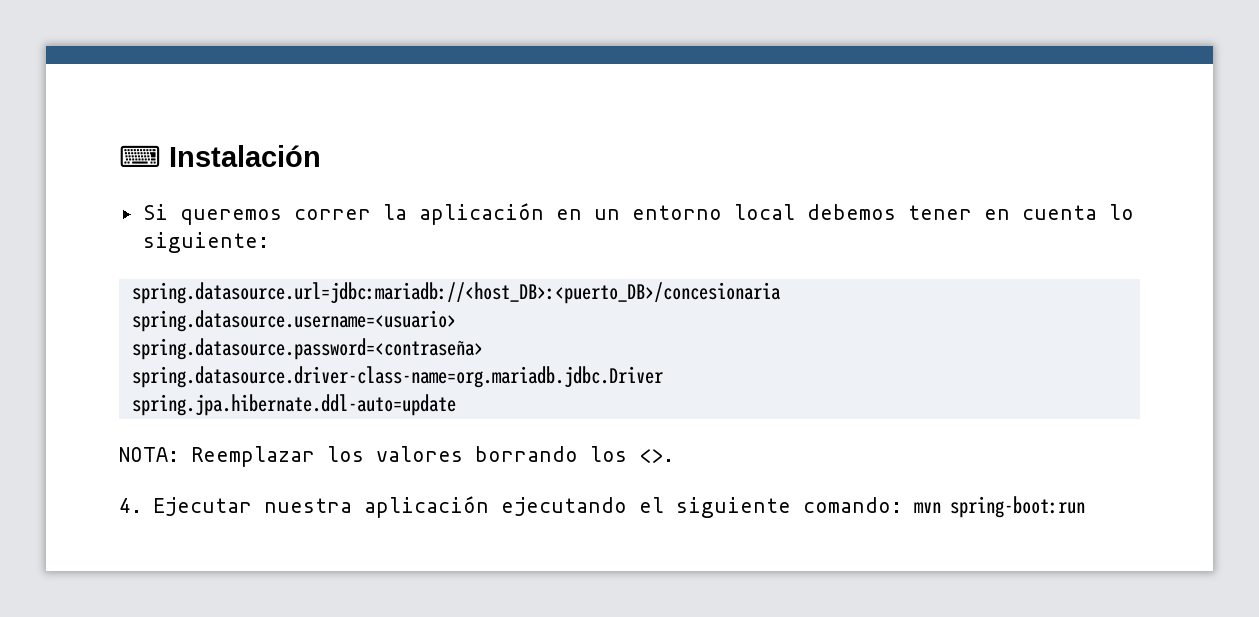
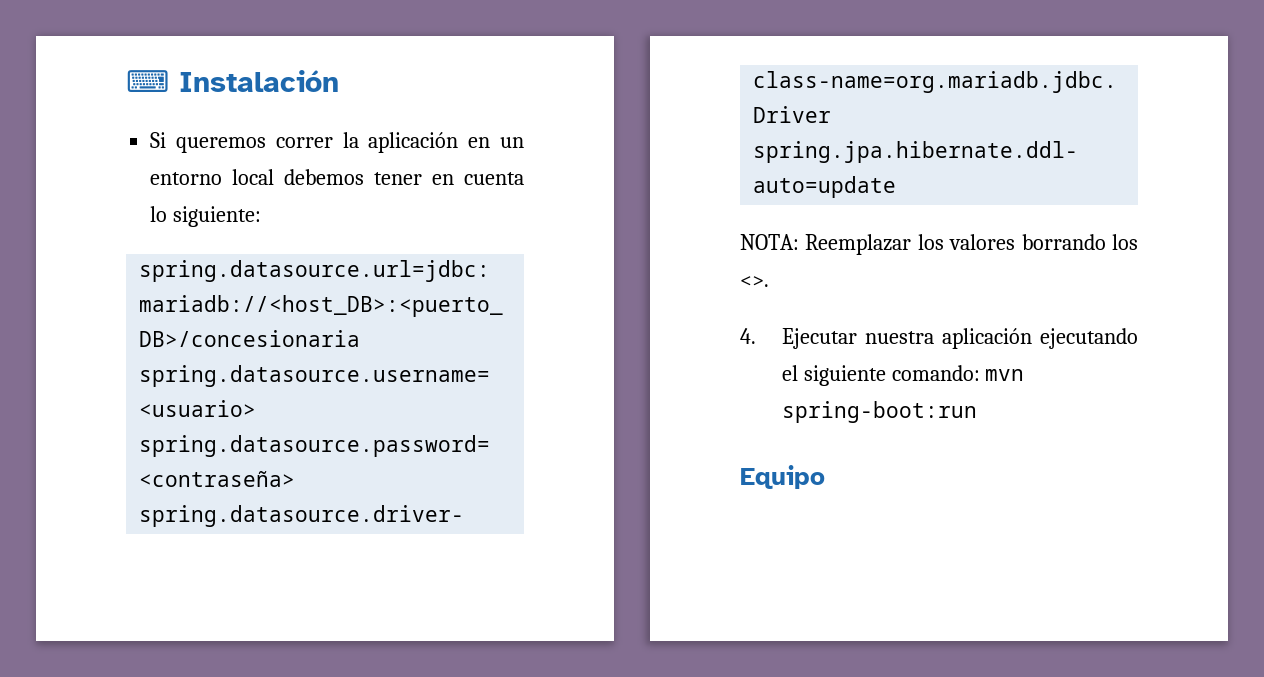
+ Equipo

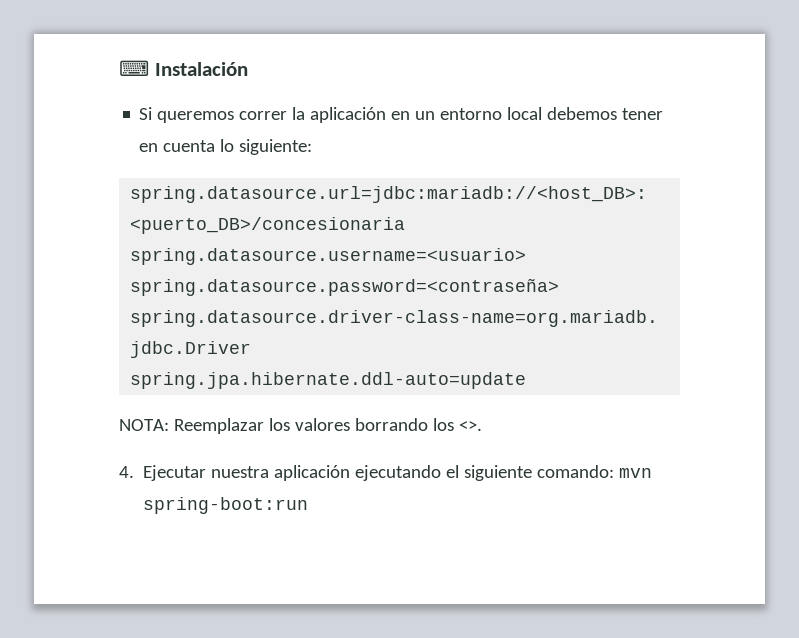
- Equipo

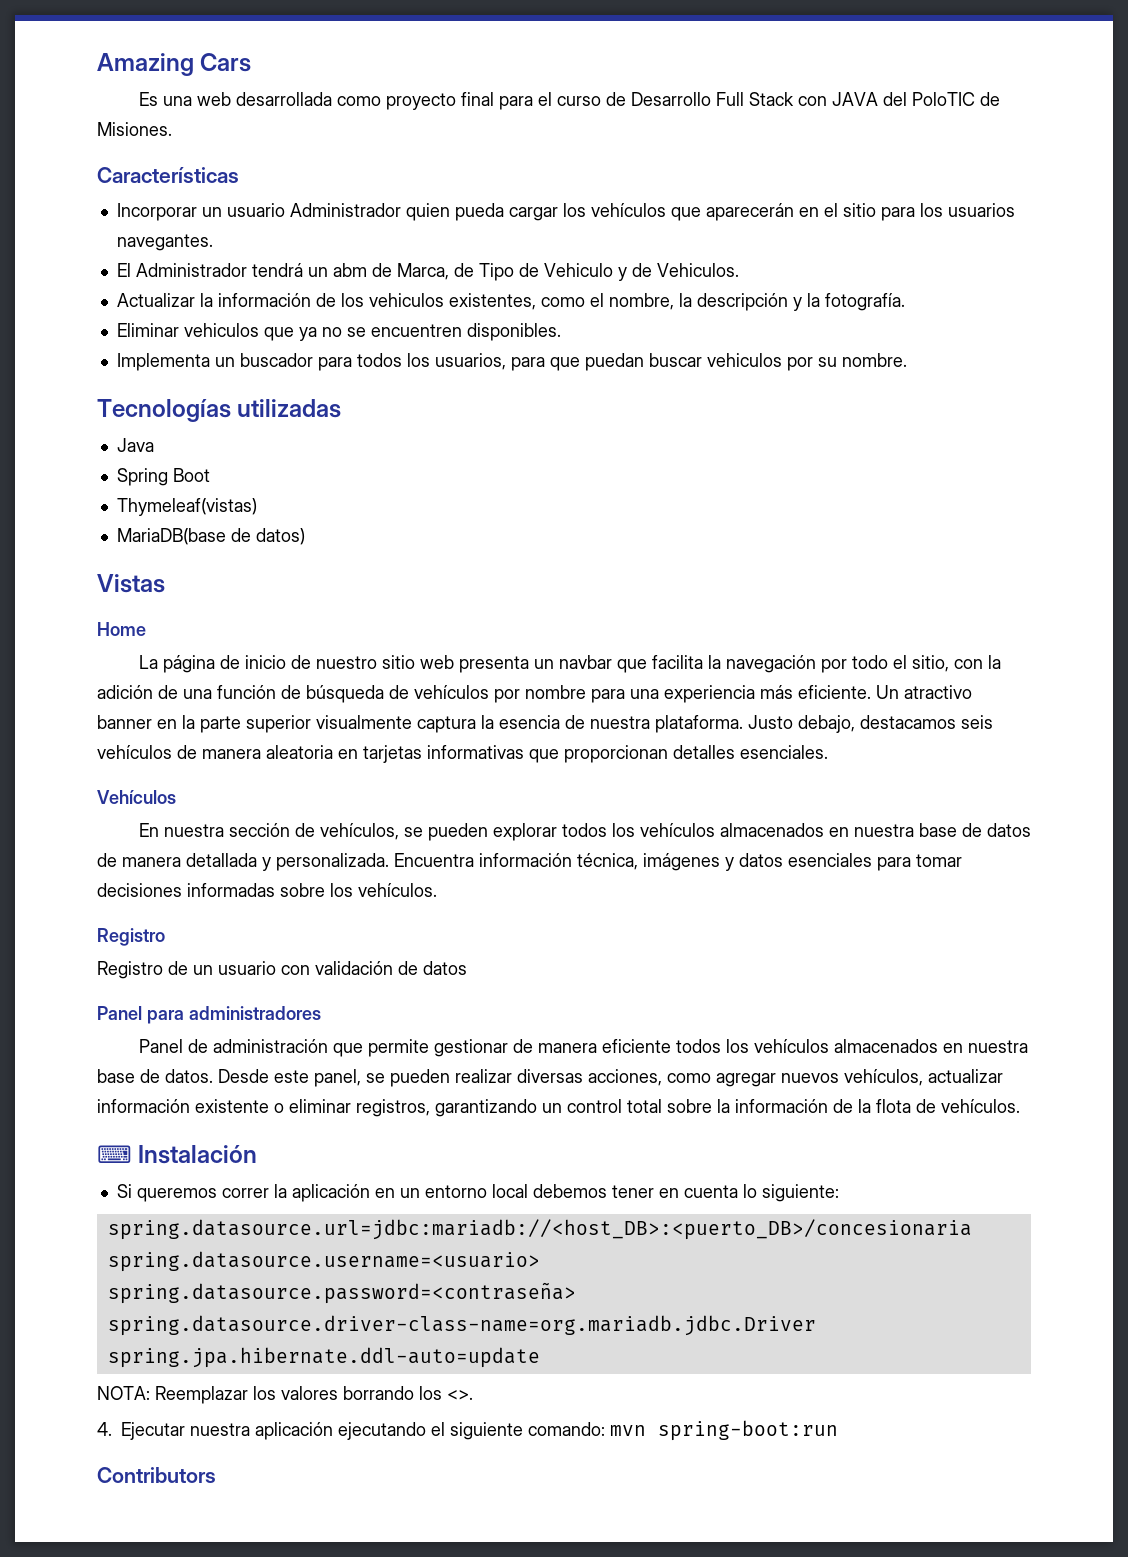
+ Amazing Cars
+ Es una web desarrollada como proyecto final para el curso de Desarrollo Full Stack con JAVA del PoloTIC de Misiones.
+ Características
+ Incorporar un usuario Administrador quien pueda cargar los vehículos que aparecerán en el sitio para los usuarios navegantes.
+ El Administrador tendrá un abm de Marca, de Tipo de Vehiculo y de Vehiculos.
+ Actualizar la información de los vehiculos existentes, como el nombre, la descripción y la fotografía.
+ Eliminar vehiculos que ya no se encuentren disponibles.
+ Implementa un buscador para todos los usuarios, para que puedan buscar vehiculos por su nombre.
+ Tecnologías utilizadas
+ Java
+ Spring Boot
+ Thymeleaf(vistas)
+ MariaDB(base de datos)
+ Vistas
+ Home
+ La página de inicio de nuestro sitio web presenta un navbar que facilita la navegación por todo el sitio, con la adición de una función de búsqueda de vehículos por nombre para una experiencia más eficiente. Un atractivo banner en la parte superior visualmente captura la esencia de nuestra plataforma. Justo debajo, destacamos seis vehículos de manera aleatoria en tarjetas informativas que proporcionan detalles esenciales.
+ Vehículos
+ En nuestra sección de vehículos, se pueden explorar todos los vehículos almacenados en nuestra base de datos de manera detallada y personalizada. Encuentra información técnica, imágenes y datos esenciales para tomar decisiones informadas sobre los vehículos.
+ Registro
+ Registro de un usuario con validación de datos
+ Panel para administradores
+ Panel de administración que permite gestionar de manera eficiente todos los vehículos almacenados en nuestra base de datos. Desde este panel, se pueden realizar diversas acciones, como agregar nuevos vehículos, actualizar información existente o eliminar registros, garantizando un control total sobre la información de la flota de vehículos.
+ Contributors

